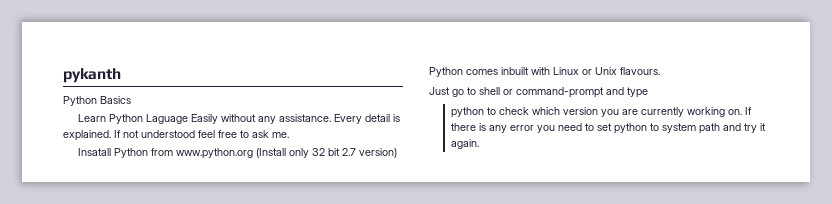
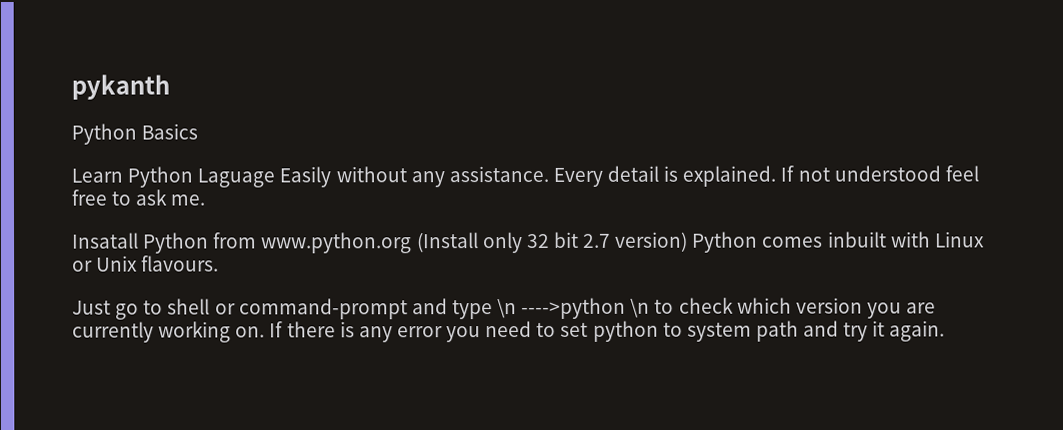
- Just go to shell or command-prompt and type
- python to check which version you are currently working on.
+ Just go to shell or command-prompt and type \n ---->python \n to check which version you are currently working on.

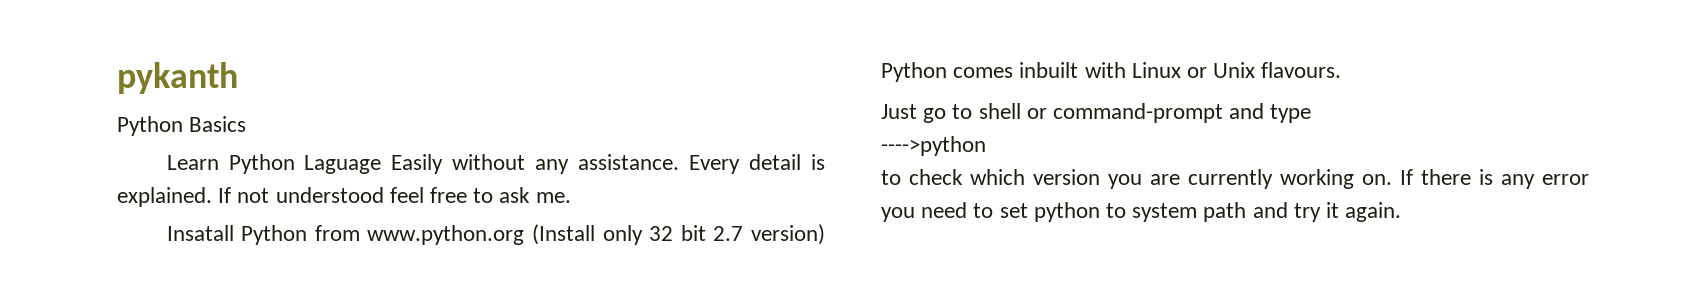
- Just go to shell or command-prompt and type \n ---->python \n to check which version you are currently working on.
+ Just go to shell or command-prompt and type
+ ---->python
+ to check which version you are currently working on.

